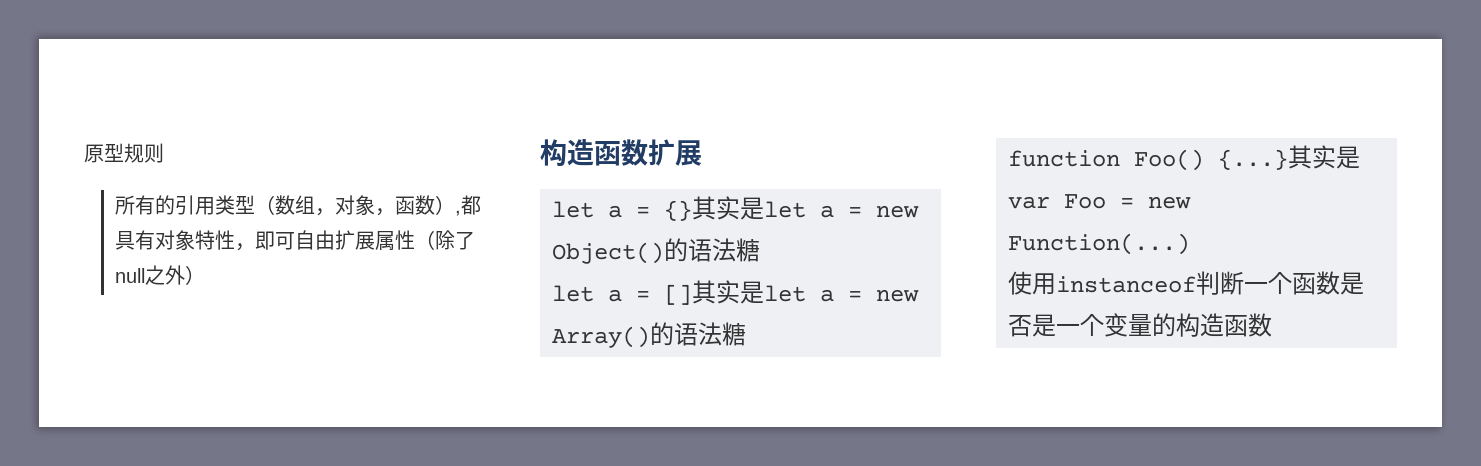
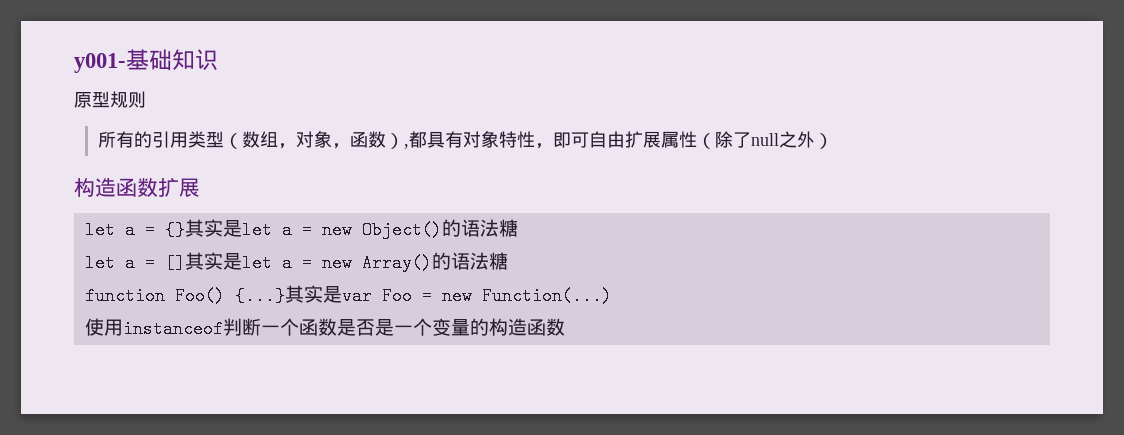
+ y001-基础知识

